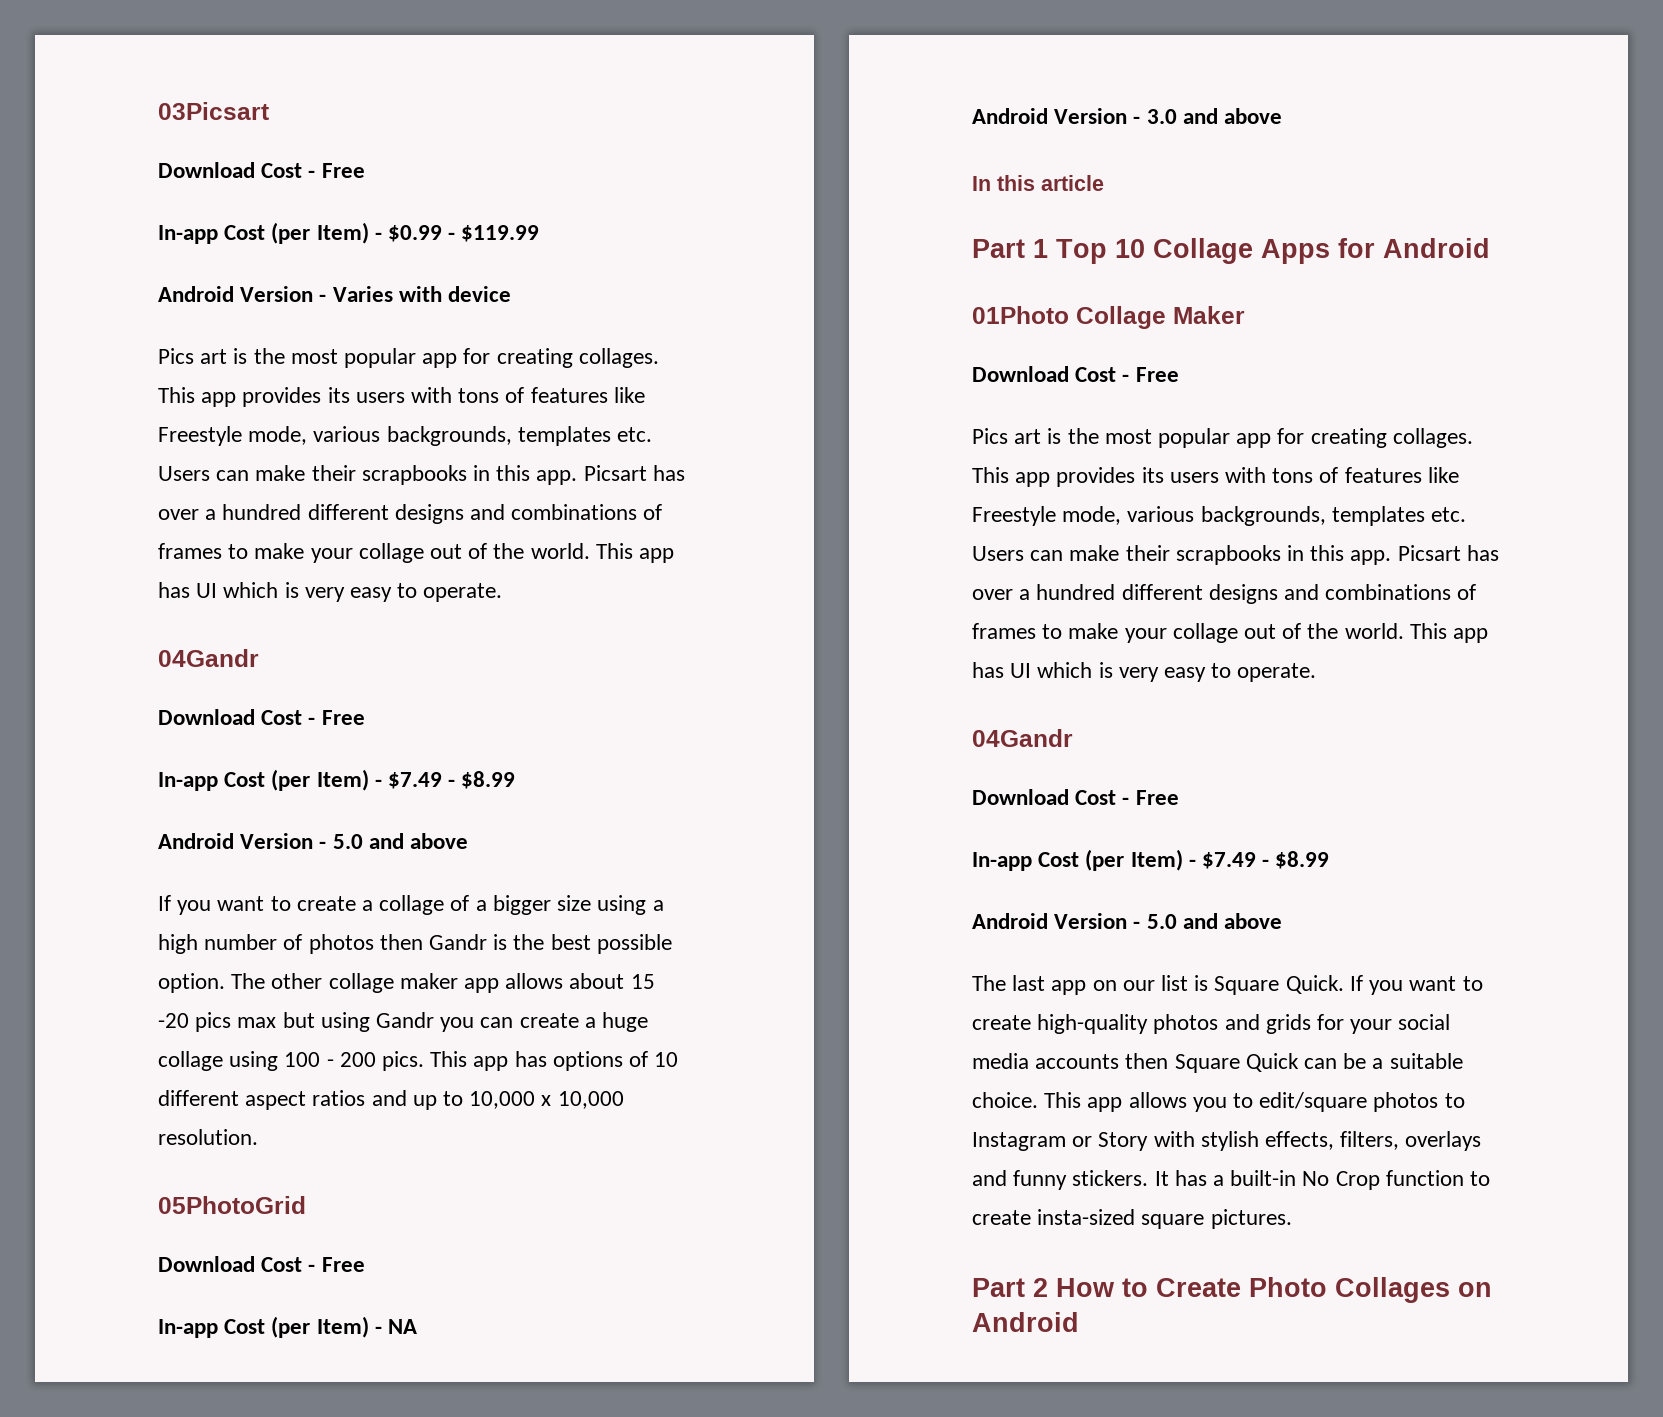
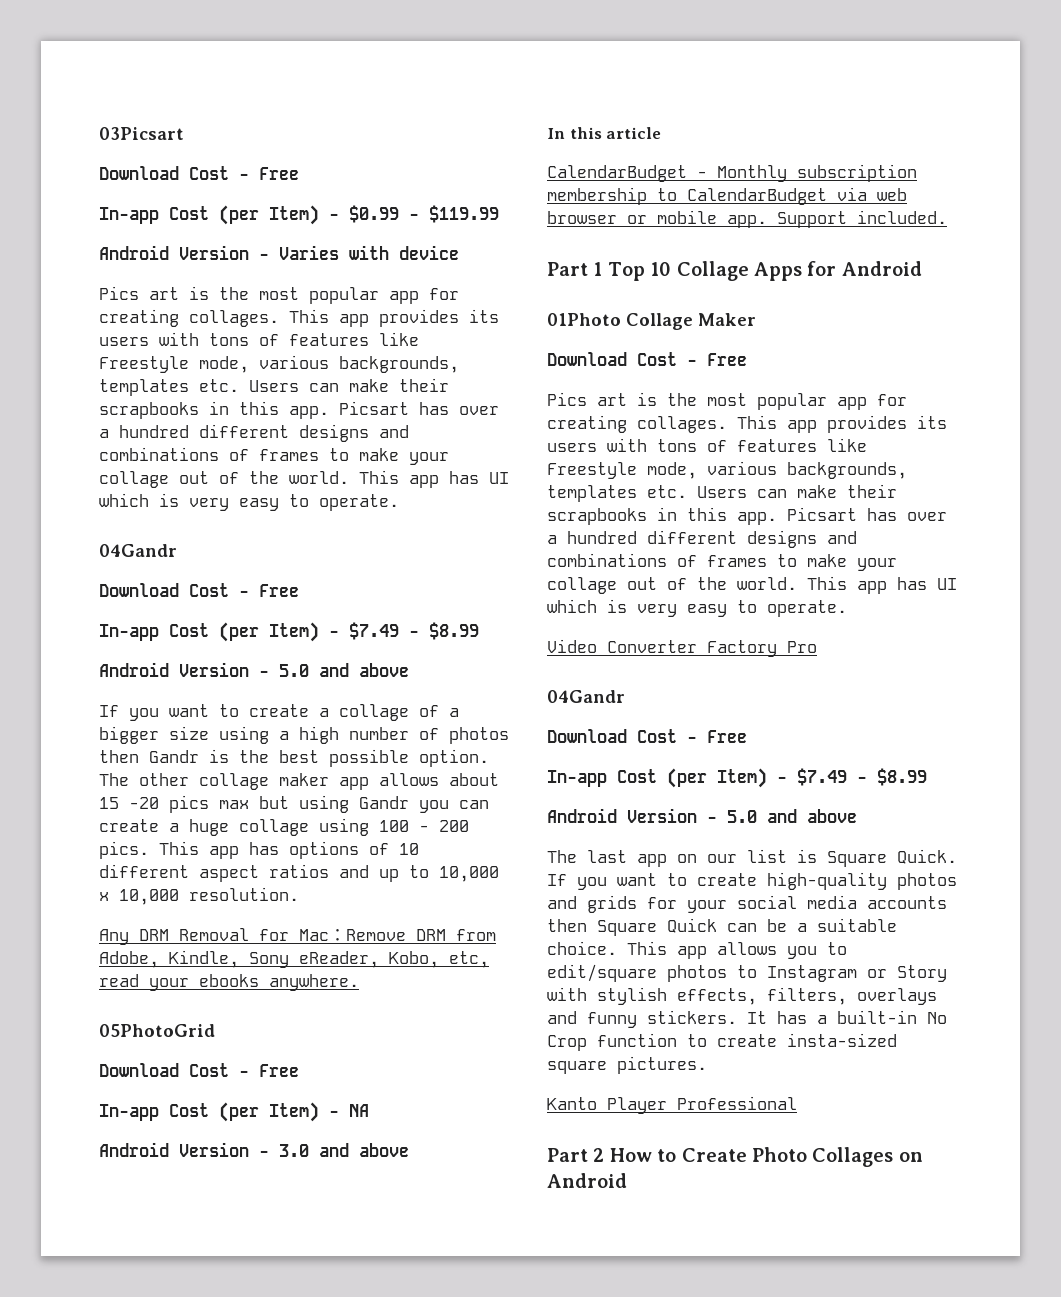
+ Any DRM Removal for Mac：Remove DRM from Adobe, Kindle, Sony eReader, Kobo, etc, read your ebooks anywhere.
+ CalendarBudget - Monthly subscription membership to CalendarBudget via web browser or mobile app. Support included.
+ Video Converter Factory Pro
+ Kanto Player Professional

